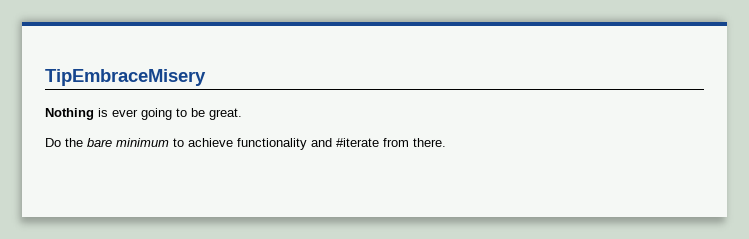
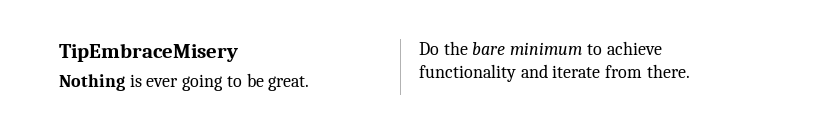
- Do the bare minimum to achieve functionality and #iterate from there.
+ Do the bare minimum to achieve functionality and iterate from there.

